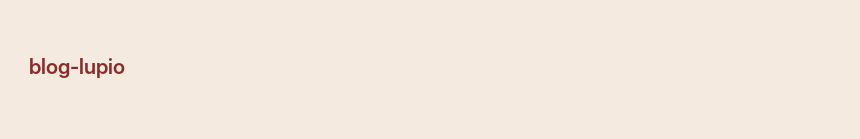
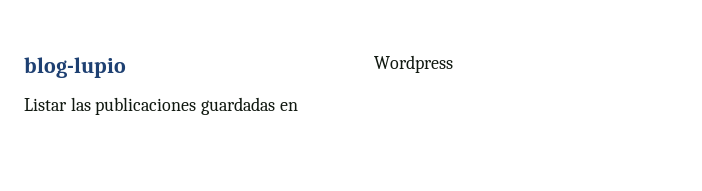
+ Listar las publicaciones guardadas en Wordpress

